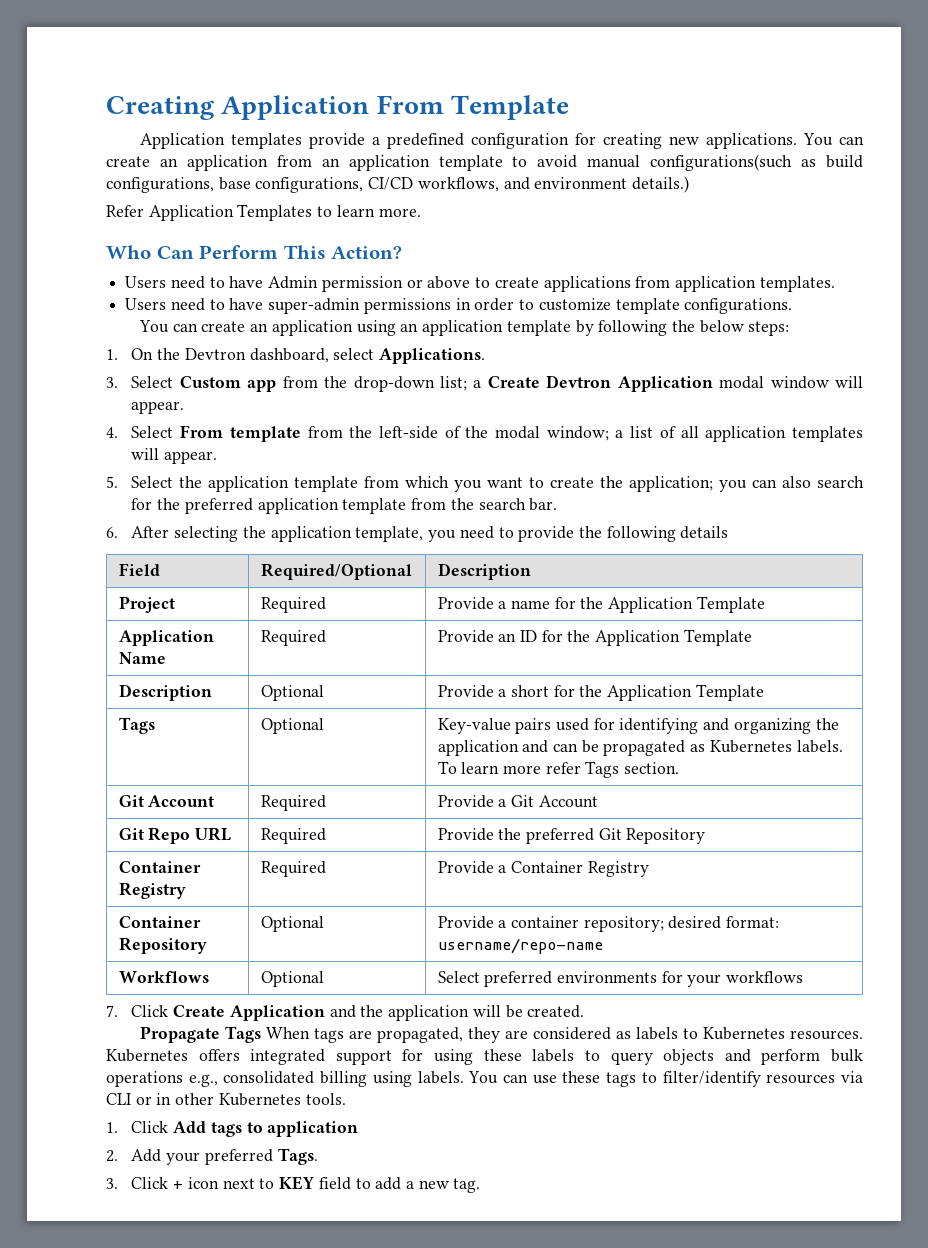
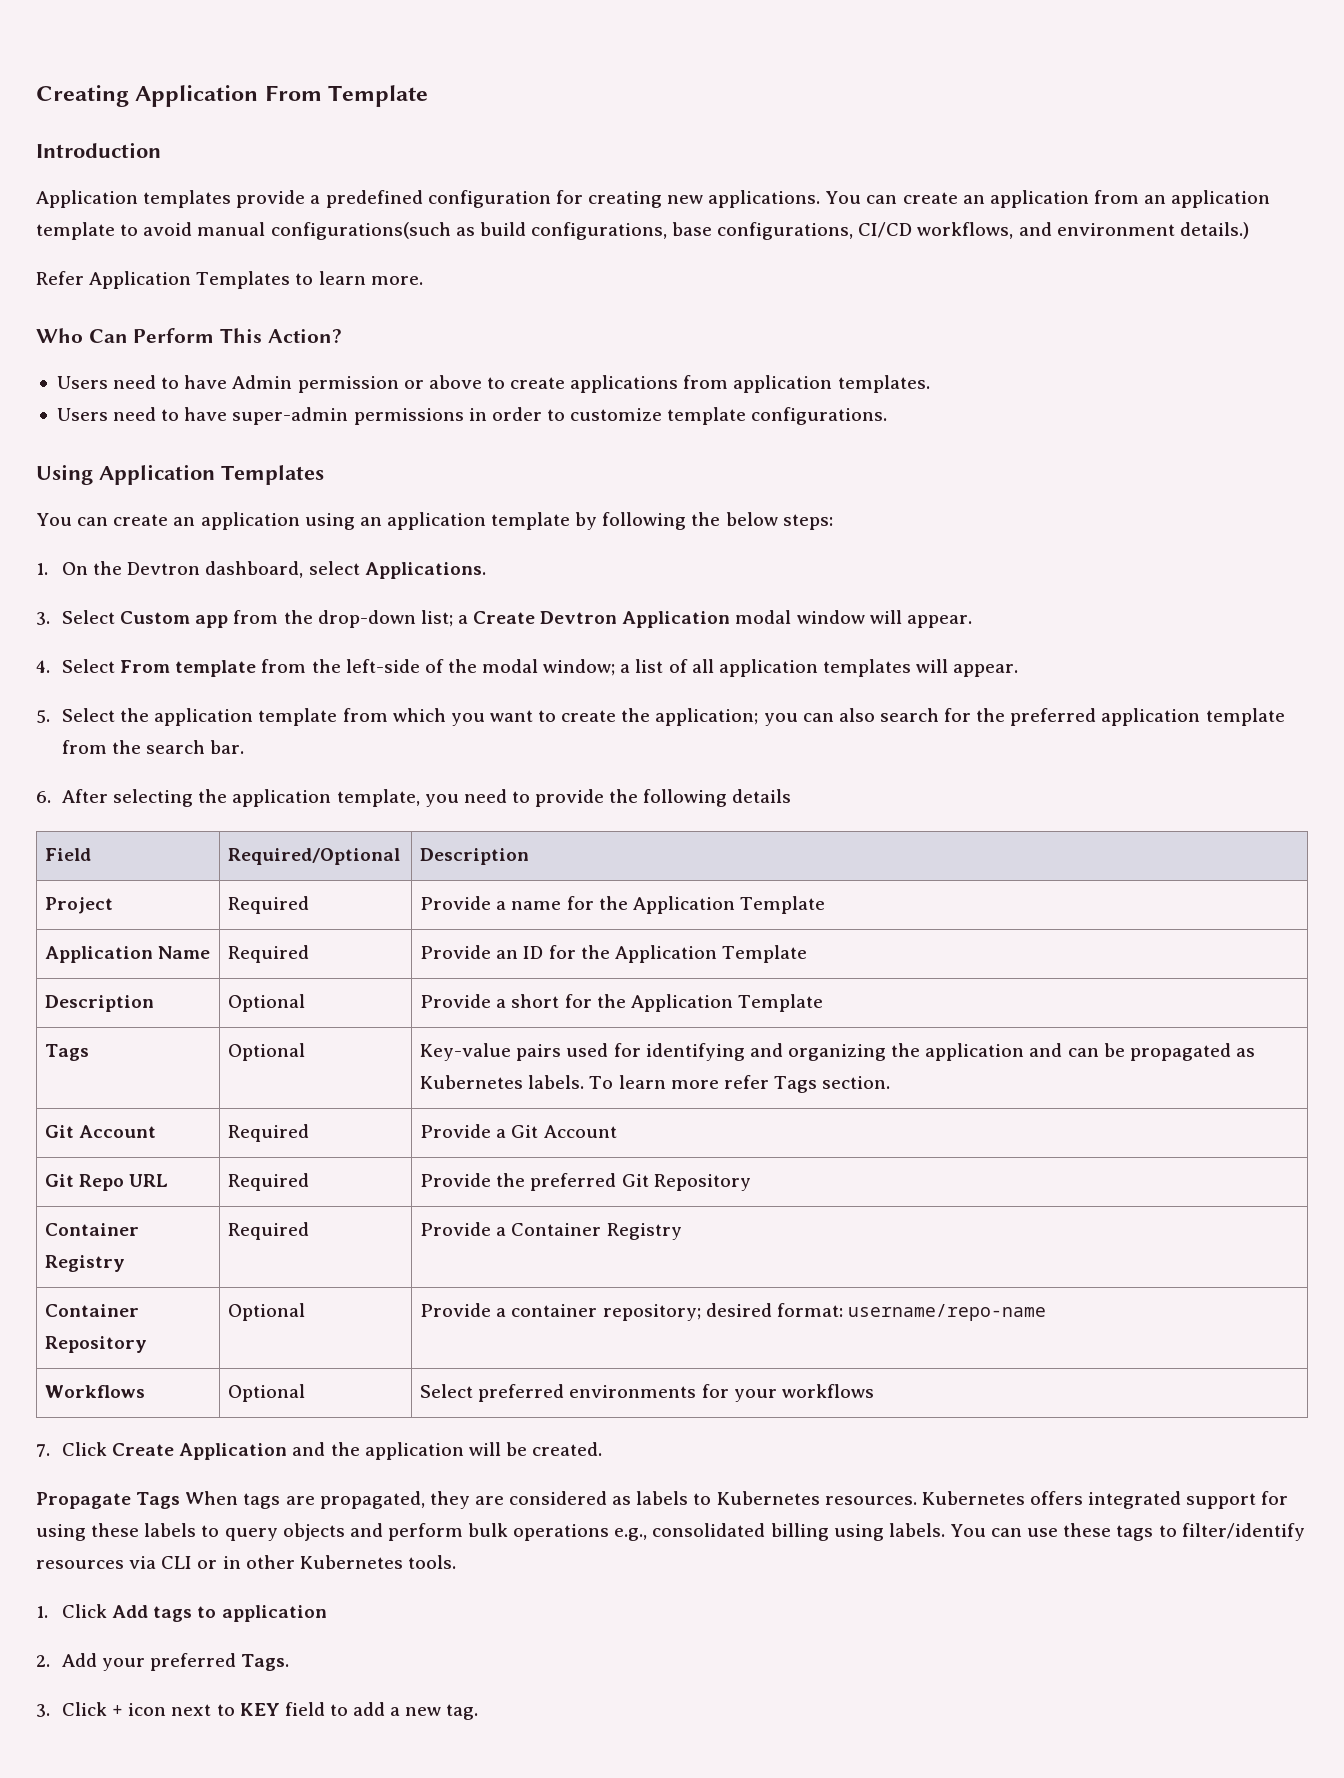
+ Introduction
+ Using Application Templates

